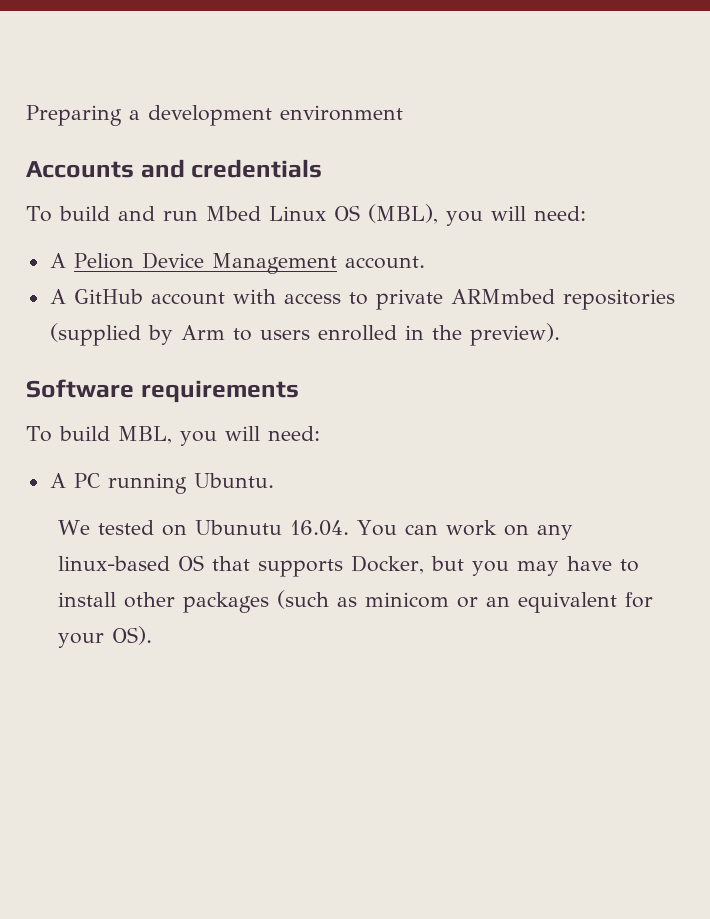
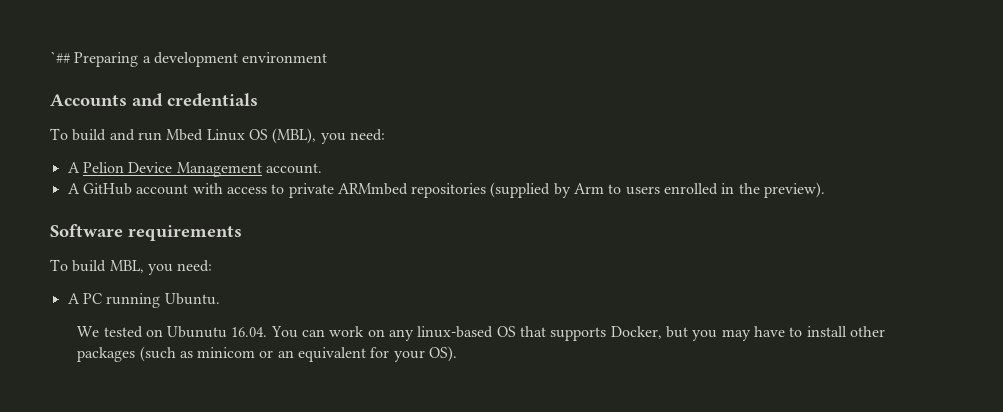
- Preparing a development environment
+ `## Preparing a development environment
- To build and run Mbed Linux OS (MBL), you will need:
+ To build and run Mbed Linux OS (MBL), you need:
- To build MBL, you will need:
+ To build MBL, you need:

